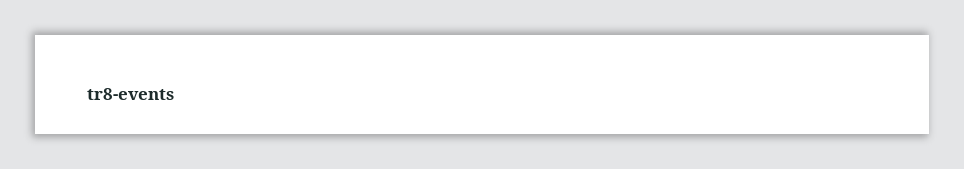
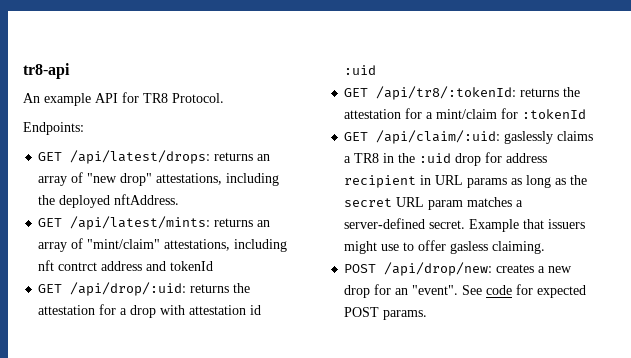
- tr8-events
+ tr8-api
+ An example API for TR8 Protocol.
+ Endpoints:
+ GET /api/latest/drops: returns an array of "new drop" attestations, including the deployed nftAddress.
+ GET /api/latest/mints: returns an array of "mint/claim" attestations, including nft contrct address and tokenId
+ GET /api/drop/:uid: returns the attestation for a drop with attestation id :uid
+ GET /api/tr8/:tokenId: returns the attestation for a mint/claim for :tokenId
+ GET /api/claim/:uid: gaslessly claims a TR8 in the :uid drop for address recipient in URL params as long as the secret URL param matches a server-defined secret. Example that issuers might use to offer gasless claiming.
+ POST /api/drop/new: creates a new drop for an "event". See code for expected POST params.

